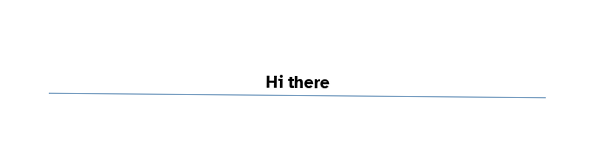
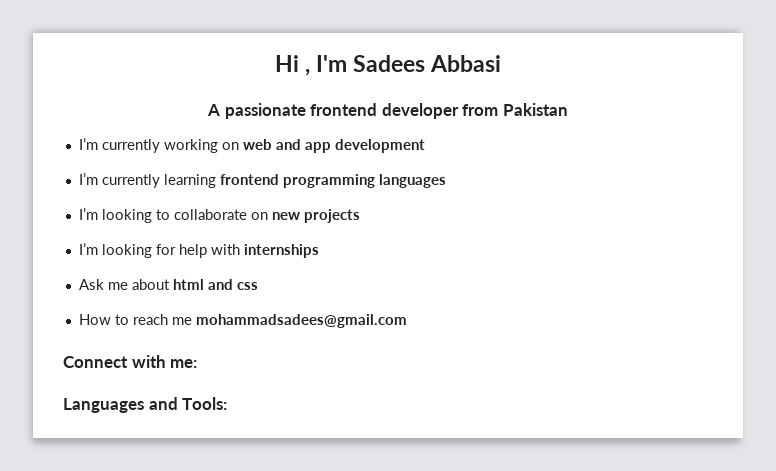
- Hi there
+ Hi , I'm Sadees Abbasi
+ A passionate frontend developer from Pakistan
+ I’m currently working on web and app development
+ I’m currently learning frontend programming languages
+ I’m looking to collaborate on new projects
+ I’m looking for help with internships
+ Ask me about html and css
+ How to reach me mohammadsadees@gmail.com
+ Connect with me:
+ Languages and Tools:

